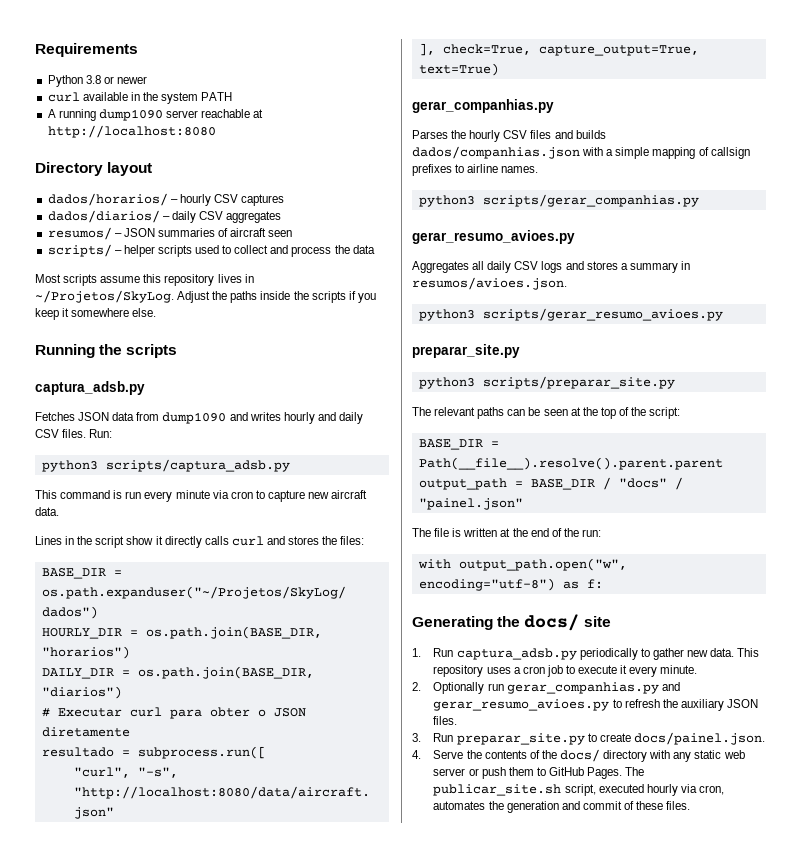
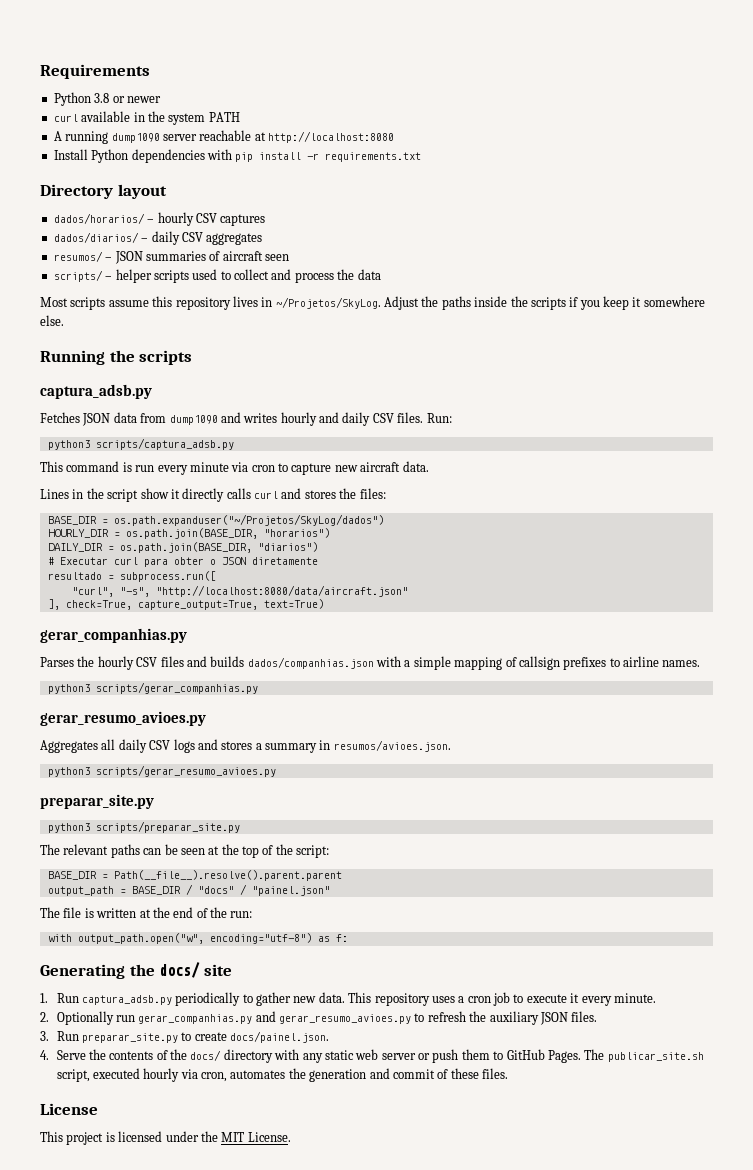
+ Install Python dependencies with pip install -r requirements.txt
+ License
+ This project is licensed under the MIT License.

